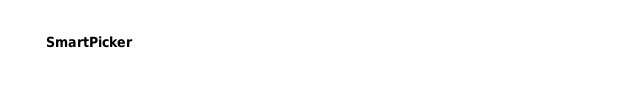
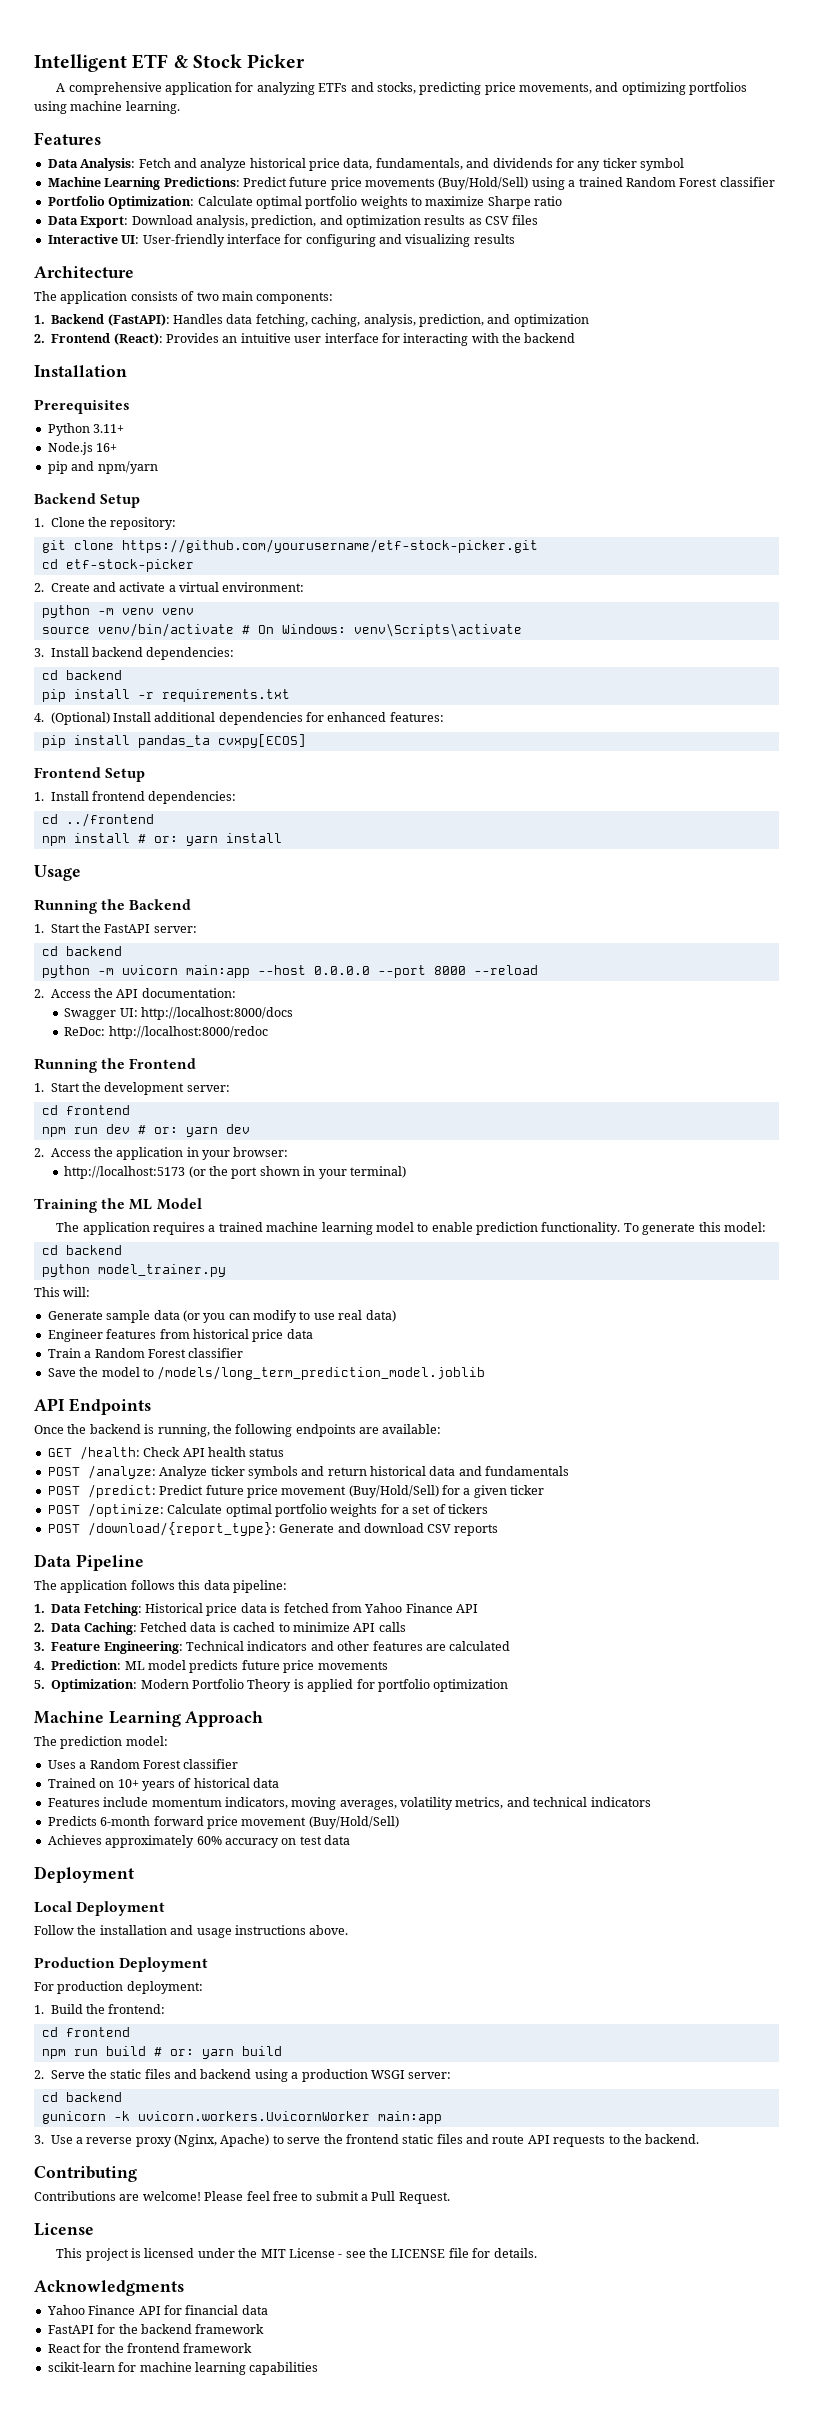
- SmartPicker
+ Intelligent ETF & Stock Picker
+ A comprehensive application for analyzing ETFs and stocks, predicting price movements, and optimizing portfolios using machine learning.
+ Features
+ Data Analysis: Fetch and analyze historical price data, fundamentals, and dividends for any ticker symbol
+ Machine Learning Predictions: Predict future price movements (Buy/Hold/Sell) using a trained Random Forest classifier
+ Portfolio Optimization: Calculate optimal portfolio weights to maximize Sharpe ratio
+ Data Export: Download analysis, prediction, and optimization results as CSV files
+ Interactive UI: User-friendly interface for configuring and visualizing results
+ Architecture
+ The application consists of two main components:
+ 1. Backend (FastAPI): Handles data fetching, caching, analysis, prediction, and optimization
+ 2. Frontend (React): Provides an intuitive user interface for interacting with the backend
+ Installation
+ Prerequisites
+ Python 3.11+
+ Node.js 16+
+ pip and npm/yarn
+ Backend Setup
+ 1. Clone the repository:
+ git clone https://github.com/yourusername/etf-stock-picker.git
+ cd etf-stock-picker
+ 2. Create and activate a virtual environment:
+ python -m venv venv
+ source venv/bin/activate # On Windows: venv\Scripts\activate
+ 3. Install backend dependencies:
+ cd backend
+ pip install -r requirements.txt
+ 4. (Optional) Install additional dependencies for enhanced features:
+ pip install pandas_ta cvxpy[ECOS]
+ Frontend Setup
+ 1. Install frontend dependencies:
+ cd ../frontend
+ npm install # or: yarn install
+ Usage
+ Running the Backend
+ 1. Start the FastAPI server:
+ cd backend
+ python -m uvicorn main:app --host 0.0.0.0 --port 8000 --reload
+ 2. Access the API documentation:
+ Swagger UI: http://localhost:8000/docs
+ ReDoc: http://localhost:8000/redoc
+ Running the Frontend
+ 1. Start the development server:
+ cd frontend
+ npm run dev # or: yarn dev
+ 2. Access the application in your browser:
+ http://localhost:5173 (or the port shown in your terminal)
+ Training the ML Model
+ The application requires a trained machine learning model to enable prediction functionality. To generate this model:
+ cd backend
+ python model_trainer.py
+ This will:
+ Generate sample data (or you can modify to use real data)
+ Engineer features from historical price data
+ Train a Random Forest classifier
+ Save the model to /models/long_term_prediction_model.joblib
+ API Endpoints
+ Once the backend is running, the following endpoints are available:
+ GET /health: Check API health status
+ POST /analyze: Analyze ticker symbols and return historical data and fundamentals
+ POST /predict: Predict future price movement (Buy/Hold/Sell) for a given ticker
+ POST /optimize: Calculate optimal portfolio weights for a set of tickers
+ POST /download/{report_type}: Generate and download CSV reports
+ Data Pipeline
+ The application follows this data pipeline:
+ 1. Data Fetching: Historical price data is fetched from Yahoo Finance API
+ 2. Data Caching: Fetched data is cached to minimize API calls
+ 3. Feature Engineering: Technical indicators and other features are calculated
+ 4. Prediction: ML model predicts future price movements
+ 5. Optimization: Modern Portfolio Theory is applied for portfolio optimization
+ Machine Learning Approach
+ The prediction model:
+ Uses a Random Forest classifier
+ Trained on 10+ years of historical data
+ Features include momentum indicators, moving averages, volatility metrics, and technical indicators
+ Predicts 6-month forward price movement (Buy/Hold/Sell)
+ Achieves approximately 60% accuracy on test data
+ Deployment
+ Local Deployment
+ Follow the installation and usage instructions above.
+ Production Deployment
+ For production deployment:
+ 1. Build the frontend:
+ cd frontend
+ npm run build # or: yarn build
+ 2. Serve the static files and backend using a production WSGI server:
+ cd backend
+ gunicorn -k uvicorn.workers.UvicornWorker main:app
+ 3. Use a reverse proxy (Nginx, Apache) to serve the frontend static files and route API requests to the backend.
+ Contributing
+ Contributions are welcome! Please feel free to submit a Pull Request.
+ License
+ This project is licensed under the MIT License - see the LICENSE file for details.
+ Acknowledgments
+ Yahoo Finance API for financial data
+ FastAPI for the backend framework
+ React for the frontend framework
+ scikit-learn for machine learning capabilities

